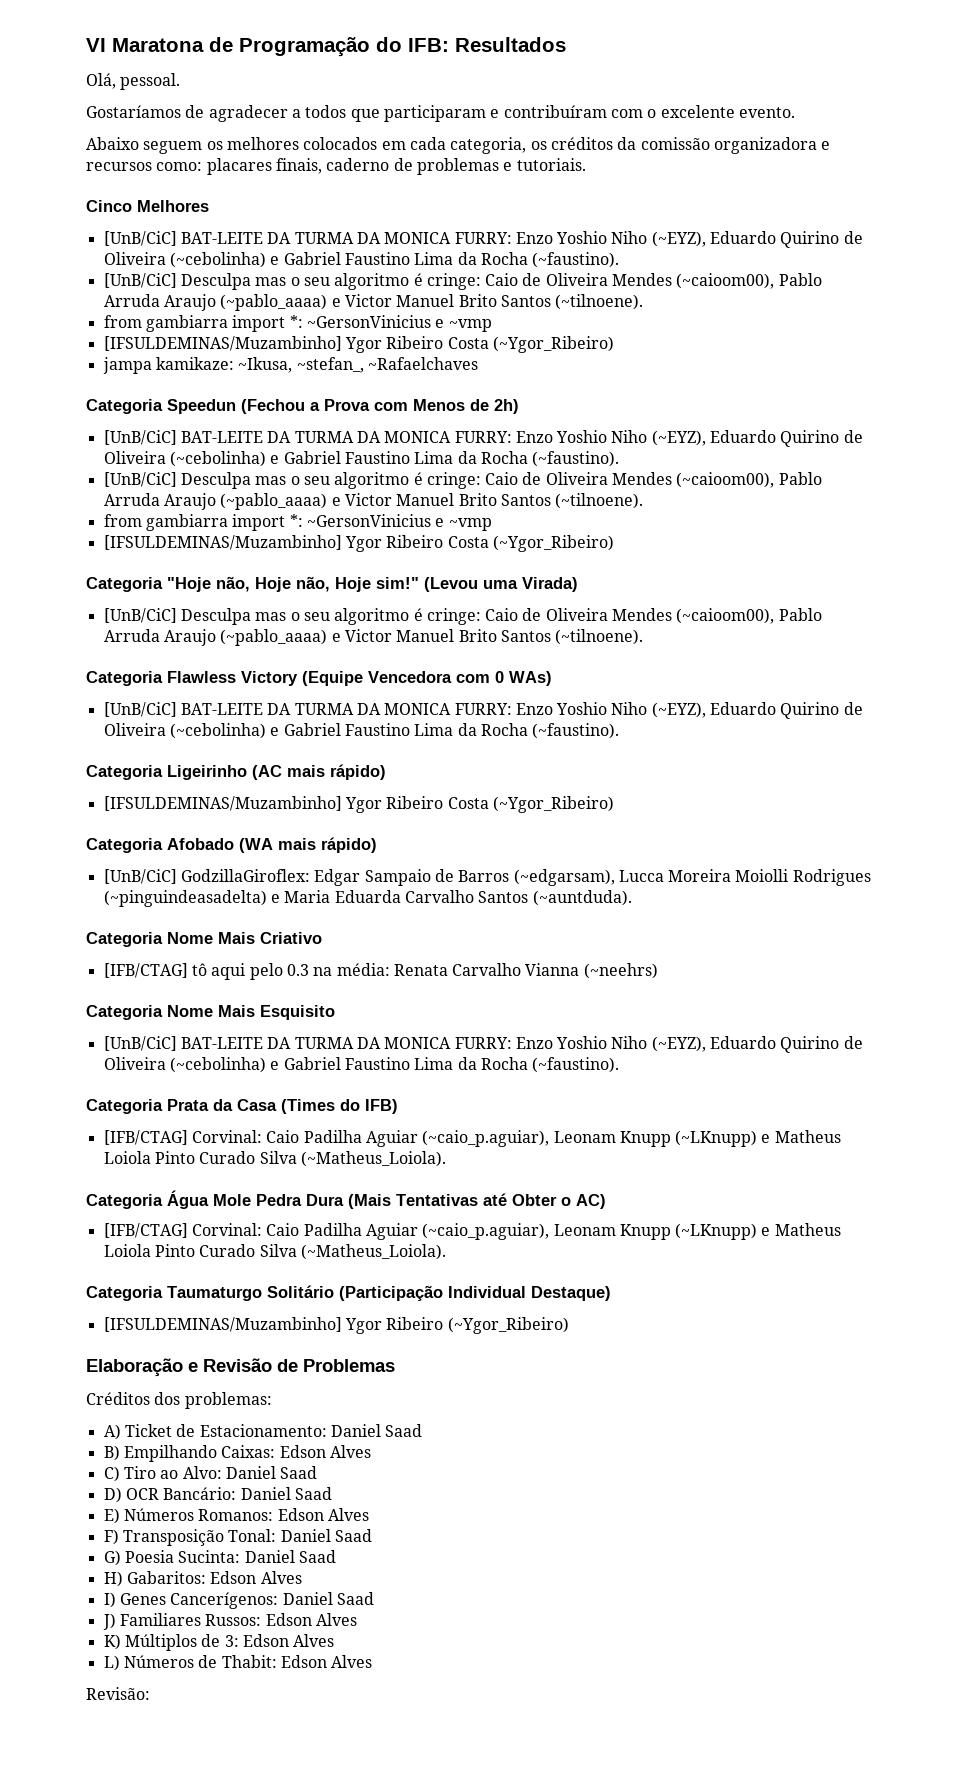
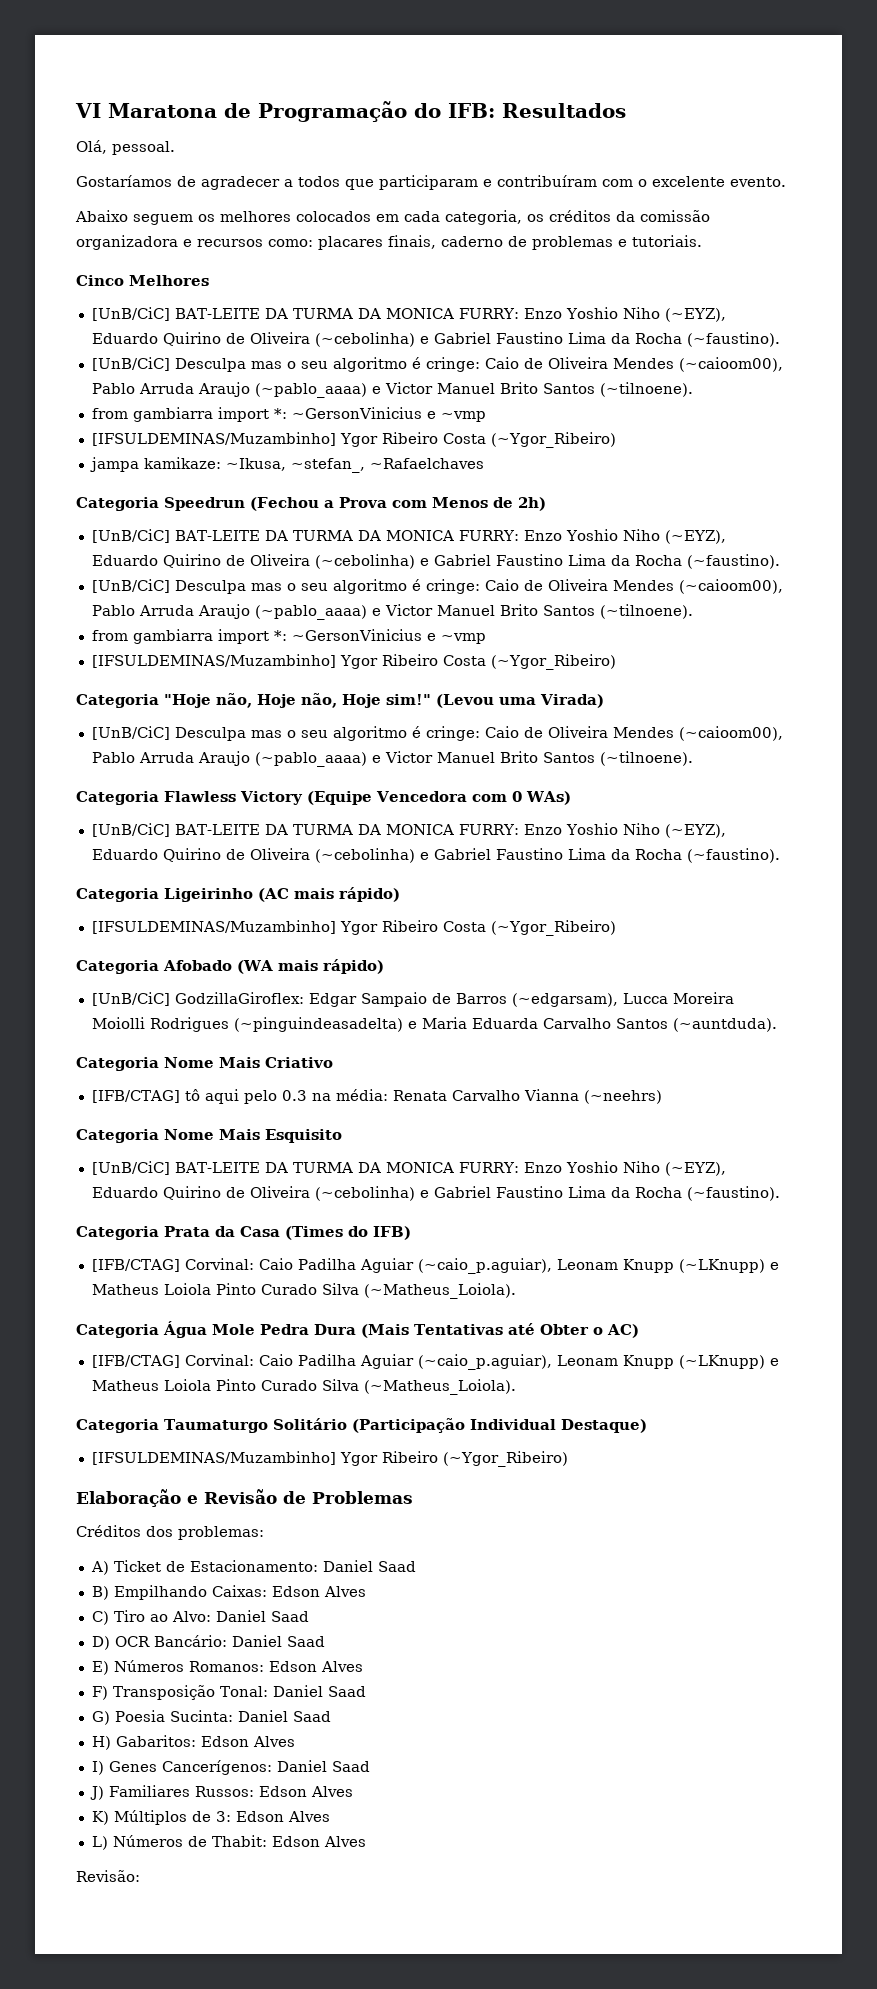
- Categoria Speedun (Fechou a Prova com Menos de 2h)
+ Categoria Speedrun (Fechou a Prova com Menos de 2h)

